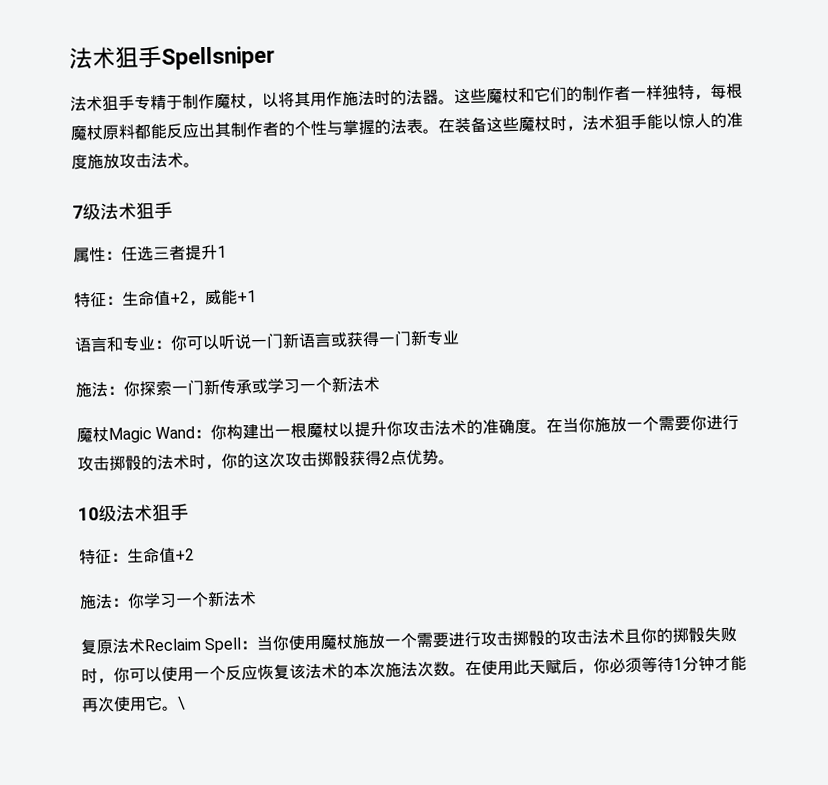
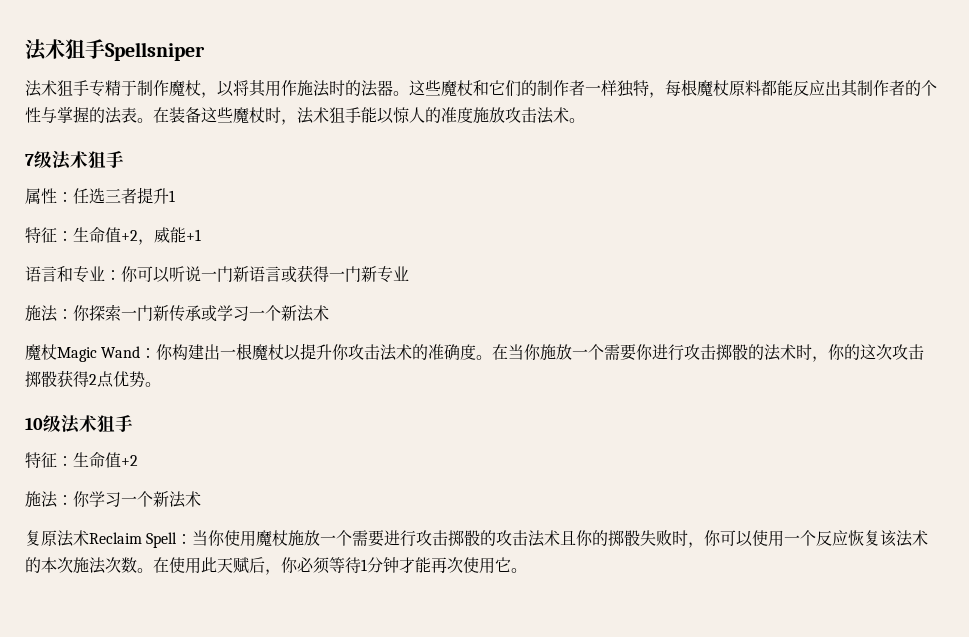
- \

